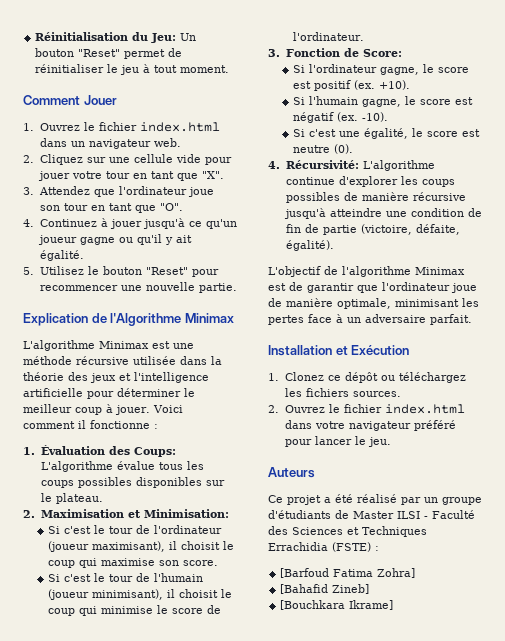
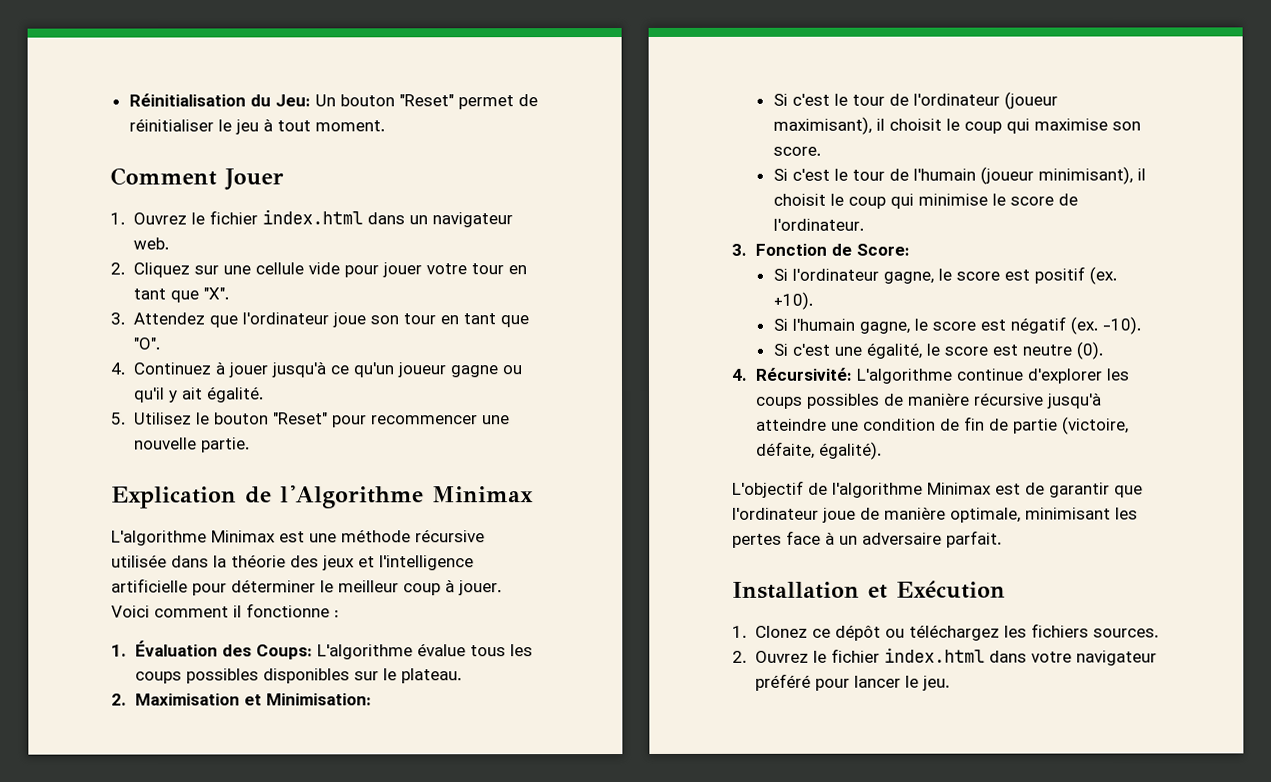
- Auteurs
- Ce projet a été réalisé par un groupe d'étudiants de Master ILSI - Faculté des Sciences et Techniques Errachidia (FSTE) :
- [Barfoud Fatima Zohra]
- [Bahafid Zineb]
- [Bouchkara Ikrame]

